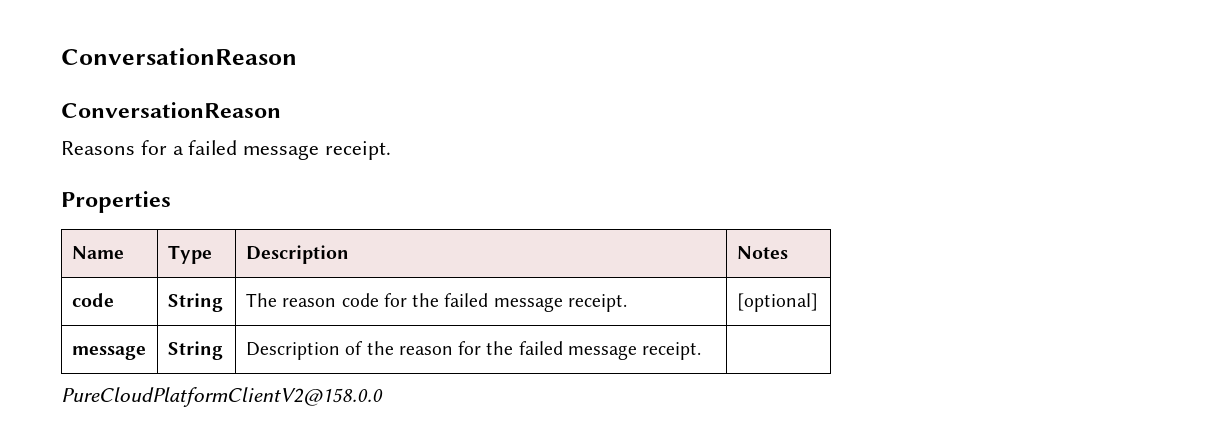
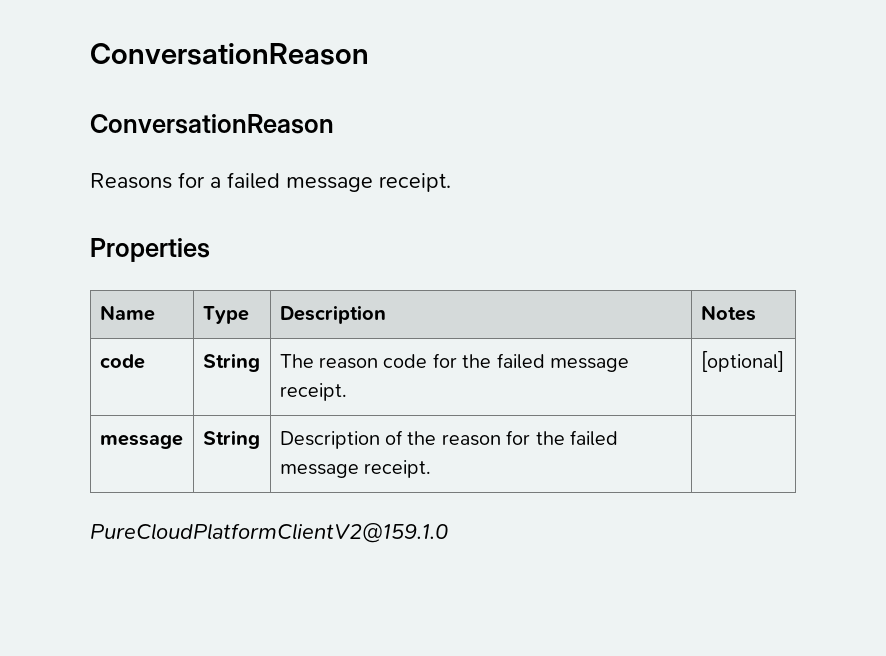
- PureCloudPlatformClientV2@158.0.0
+ PureCloudPlatformClientV2@159.1.0

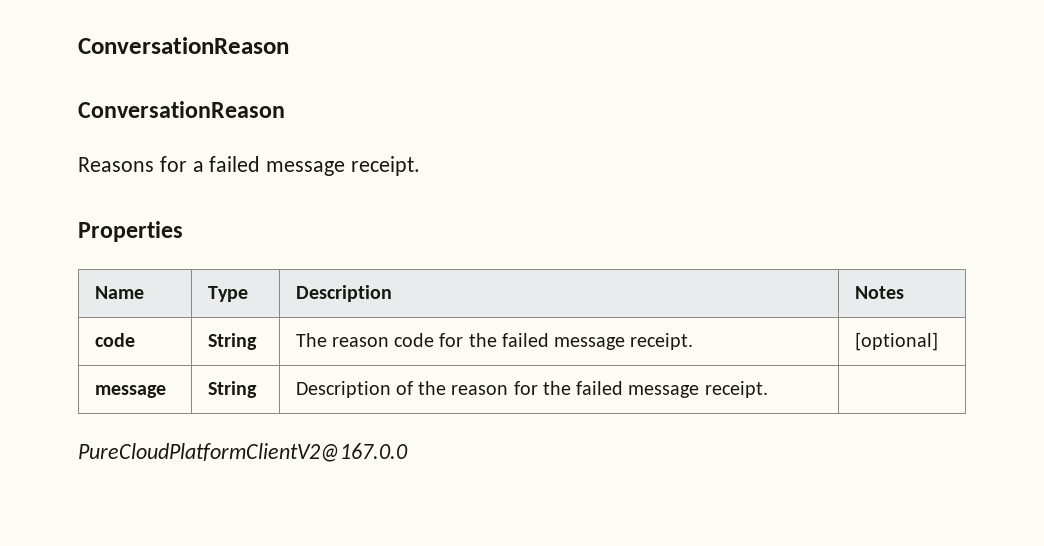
- PureCloudPlatformClientV2@159.1.0
+ PureCloudPlatformClientV2@167.0.0

